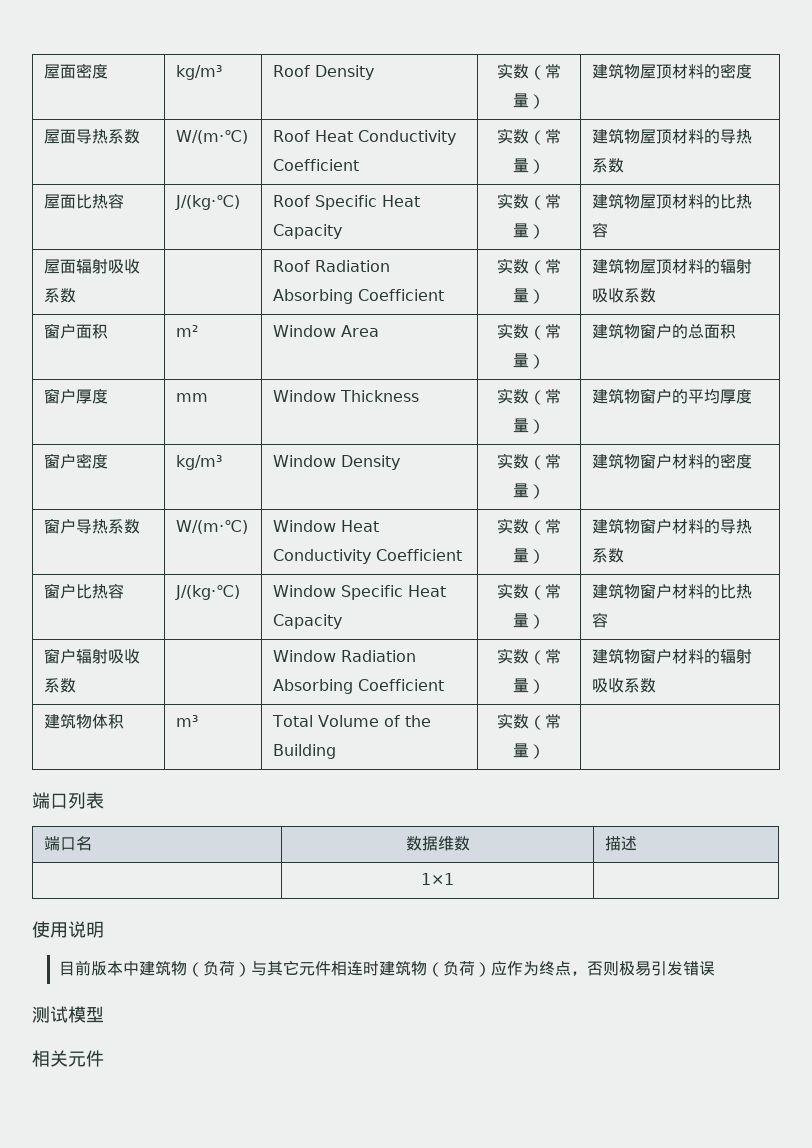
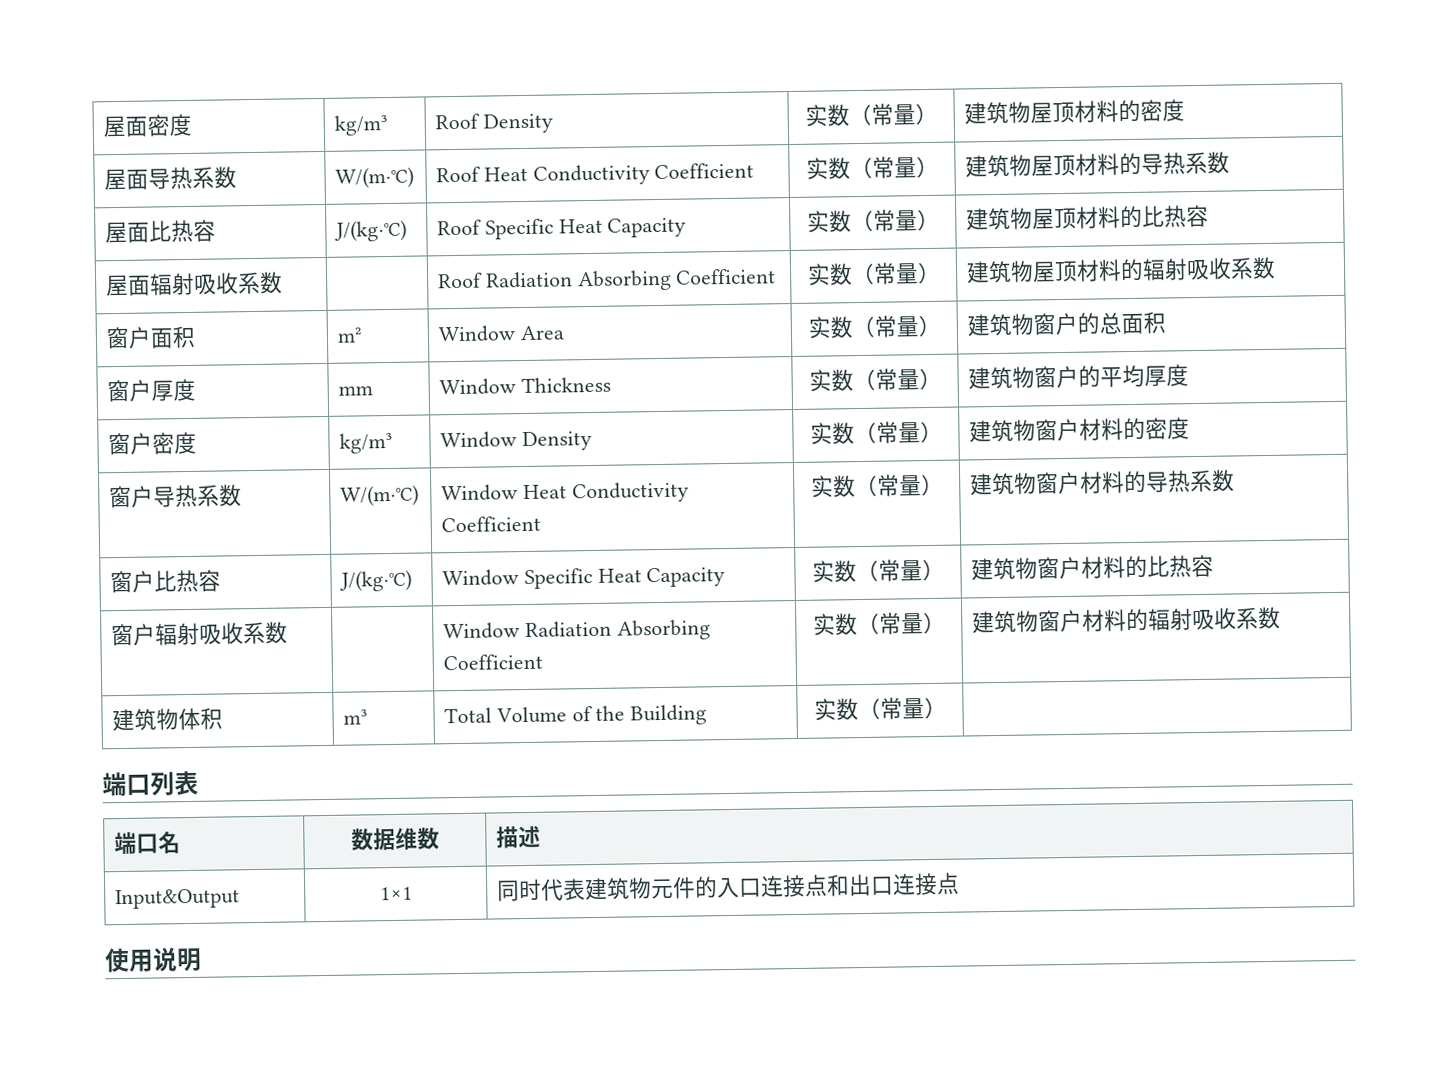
- | 1×1 |
+ Input&Output | 1×1 | 同时代表建筑物元件的入口连接点和出口连接点
  使用说明
- 目前版本中建筑物（负荷）与其它元件相连时建筑物（负荷）应作为终点，否则极易引发错误
- 测试模型
- 相关元件

